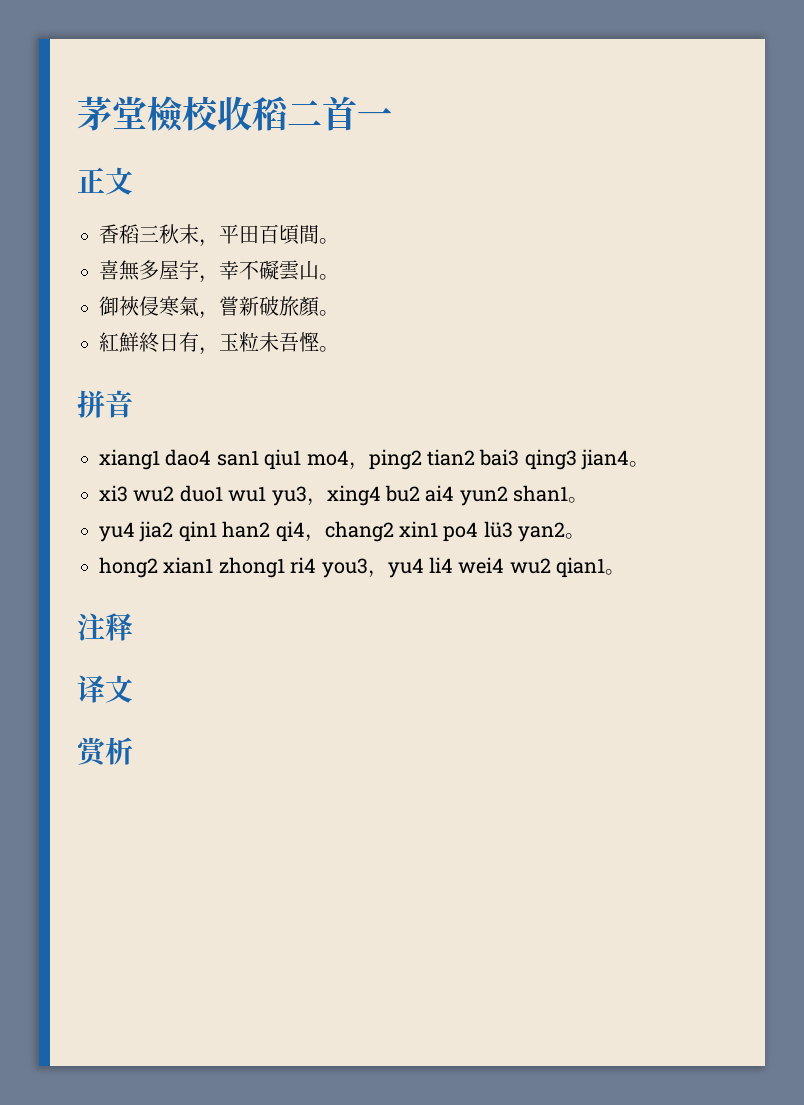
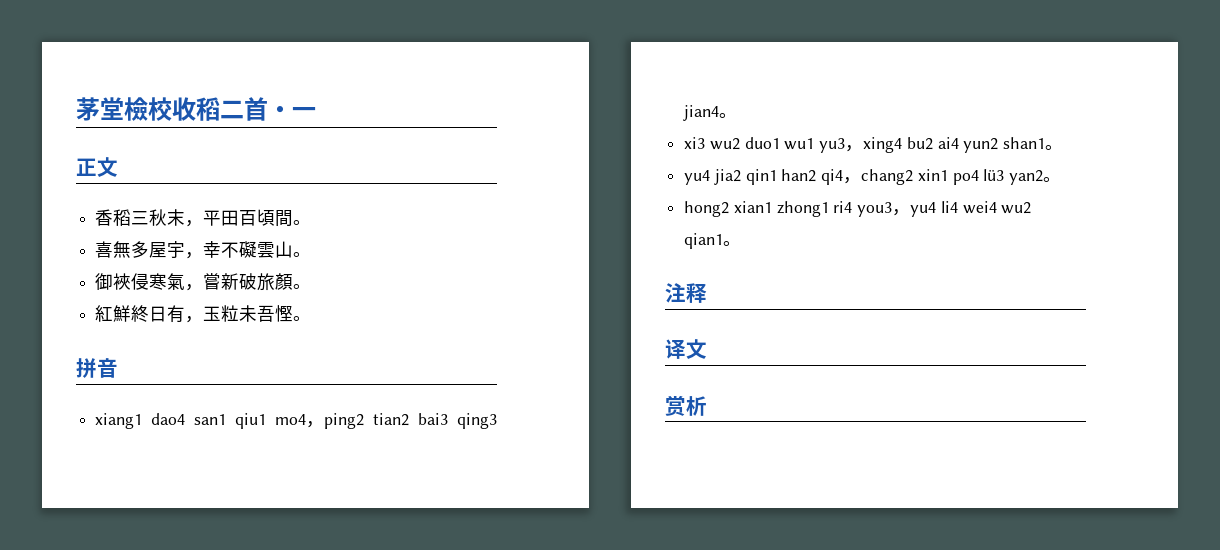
- 茅堂檢校收稻二首一
+ 茅堂檢校收稻二首・一

